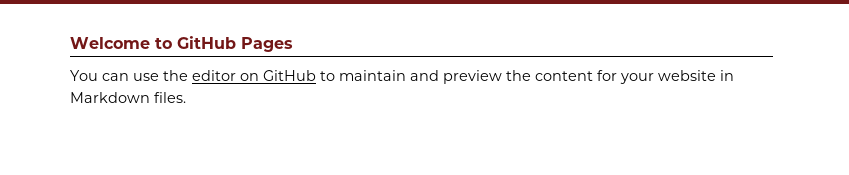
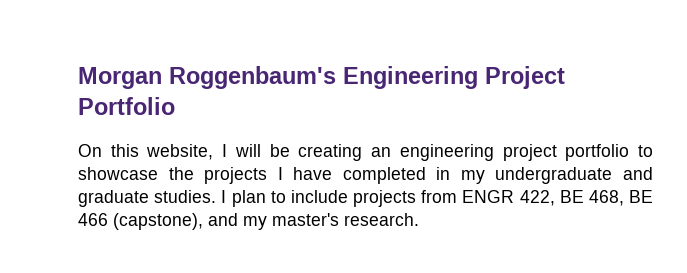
- Welcome to GitHub Pages
- You can use the editor on GitHub to maintain and preview the content for your website in Markdown files.
+ Morgan Roggenbaum's Engineering Project Portfolio
+ On this website, I will be creating an engineering project portfolio to showcase the projects I have completed in my undergraduate and graduate studies. I plan to include projects from ENGR 422, BE 468, BE 466 (capstone), and my master's research.

